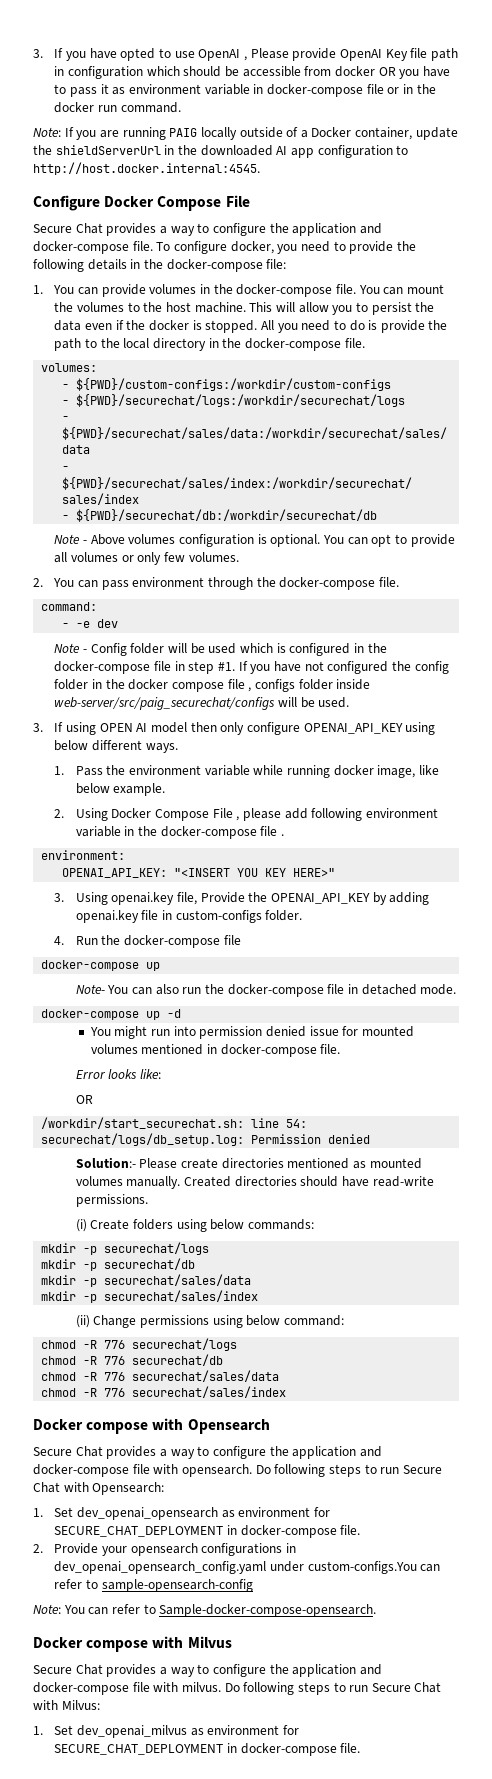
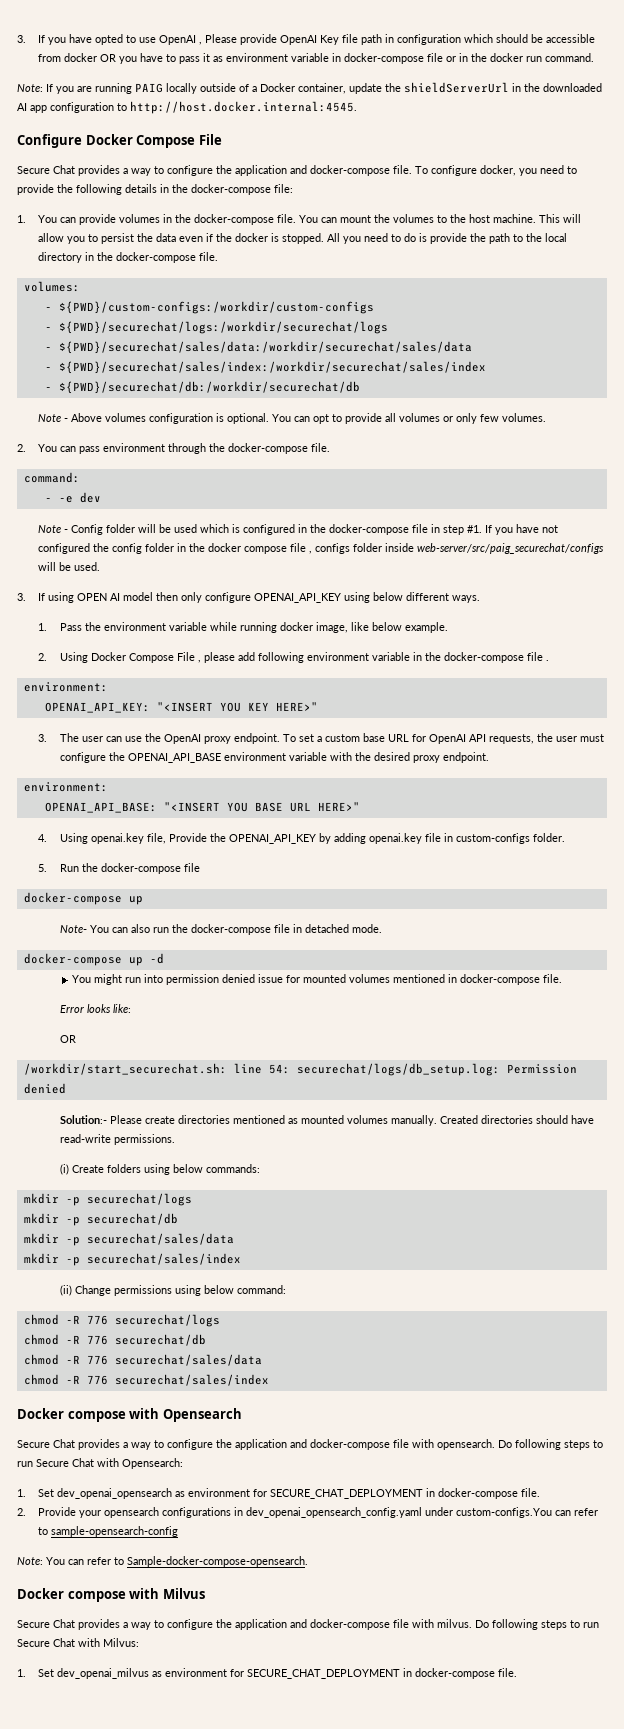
- 3. Using openai.key file, Provide the OPENAI_API_KEY by adding openai.key file in custom-configs folder.
+ 3. The user can use the OpenAI proxy endpoint. To set a custom base URL for OpenAI API requests, the user must configure the OPENAI_API_BASE environment variable with the desired proxy endpoint.
+ environment:
+ OPENAI_API_BASE: "<INSERT YOU BASE URL HERE>"
+ 4. Using openai.key file, Provide the OPENAI_API_KEY by adding openai.key file in custom-configs folder.
- 4. Run the docker-compose file
+ 5. Run the docker-compose file

